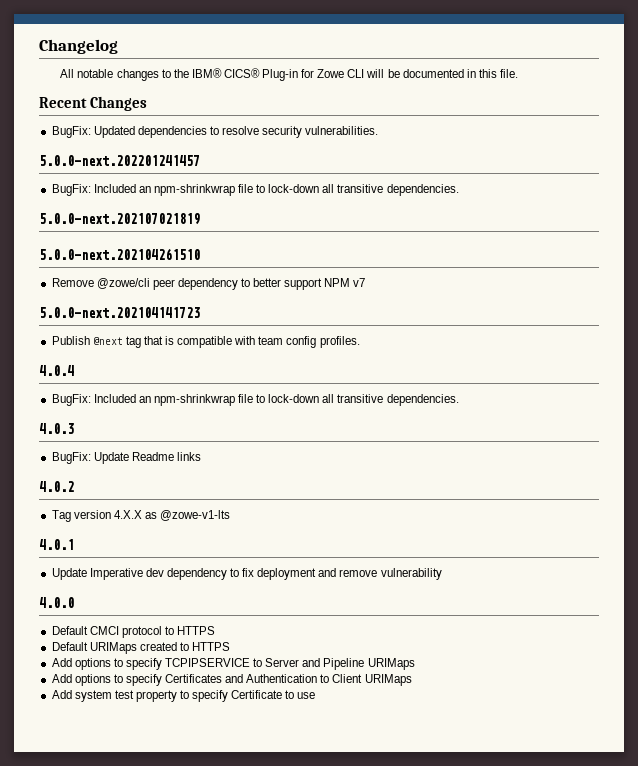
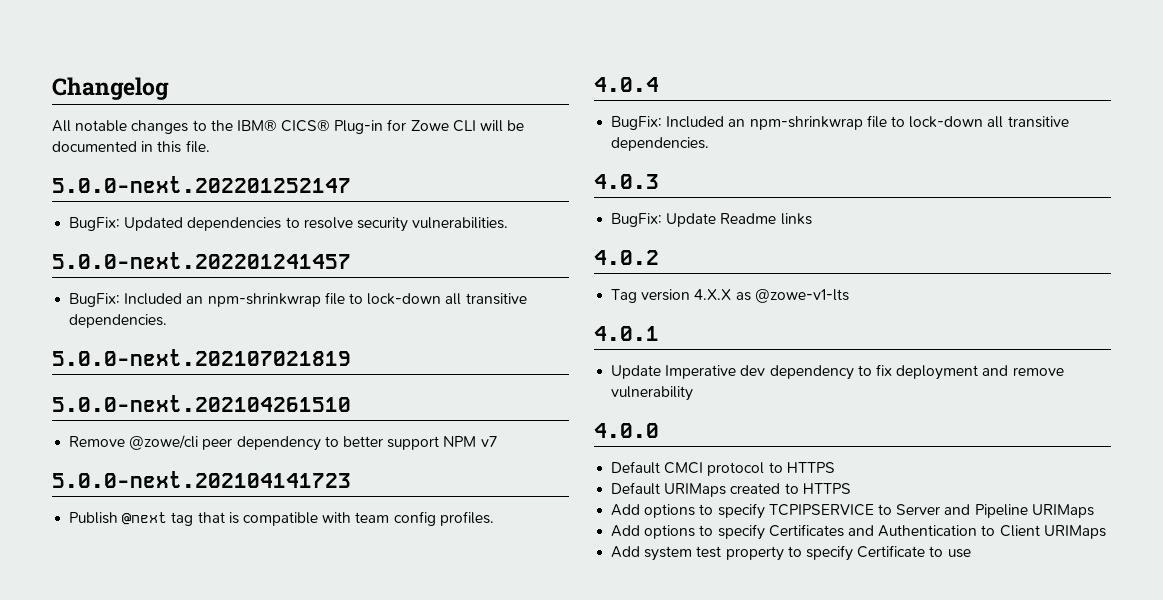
- Recent Changes
+ 5.0.0-next.202201252147

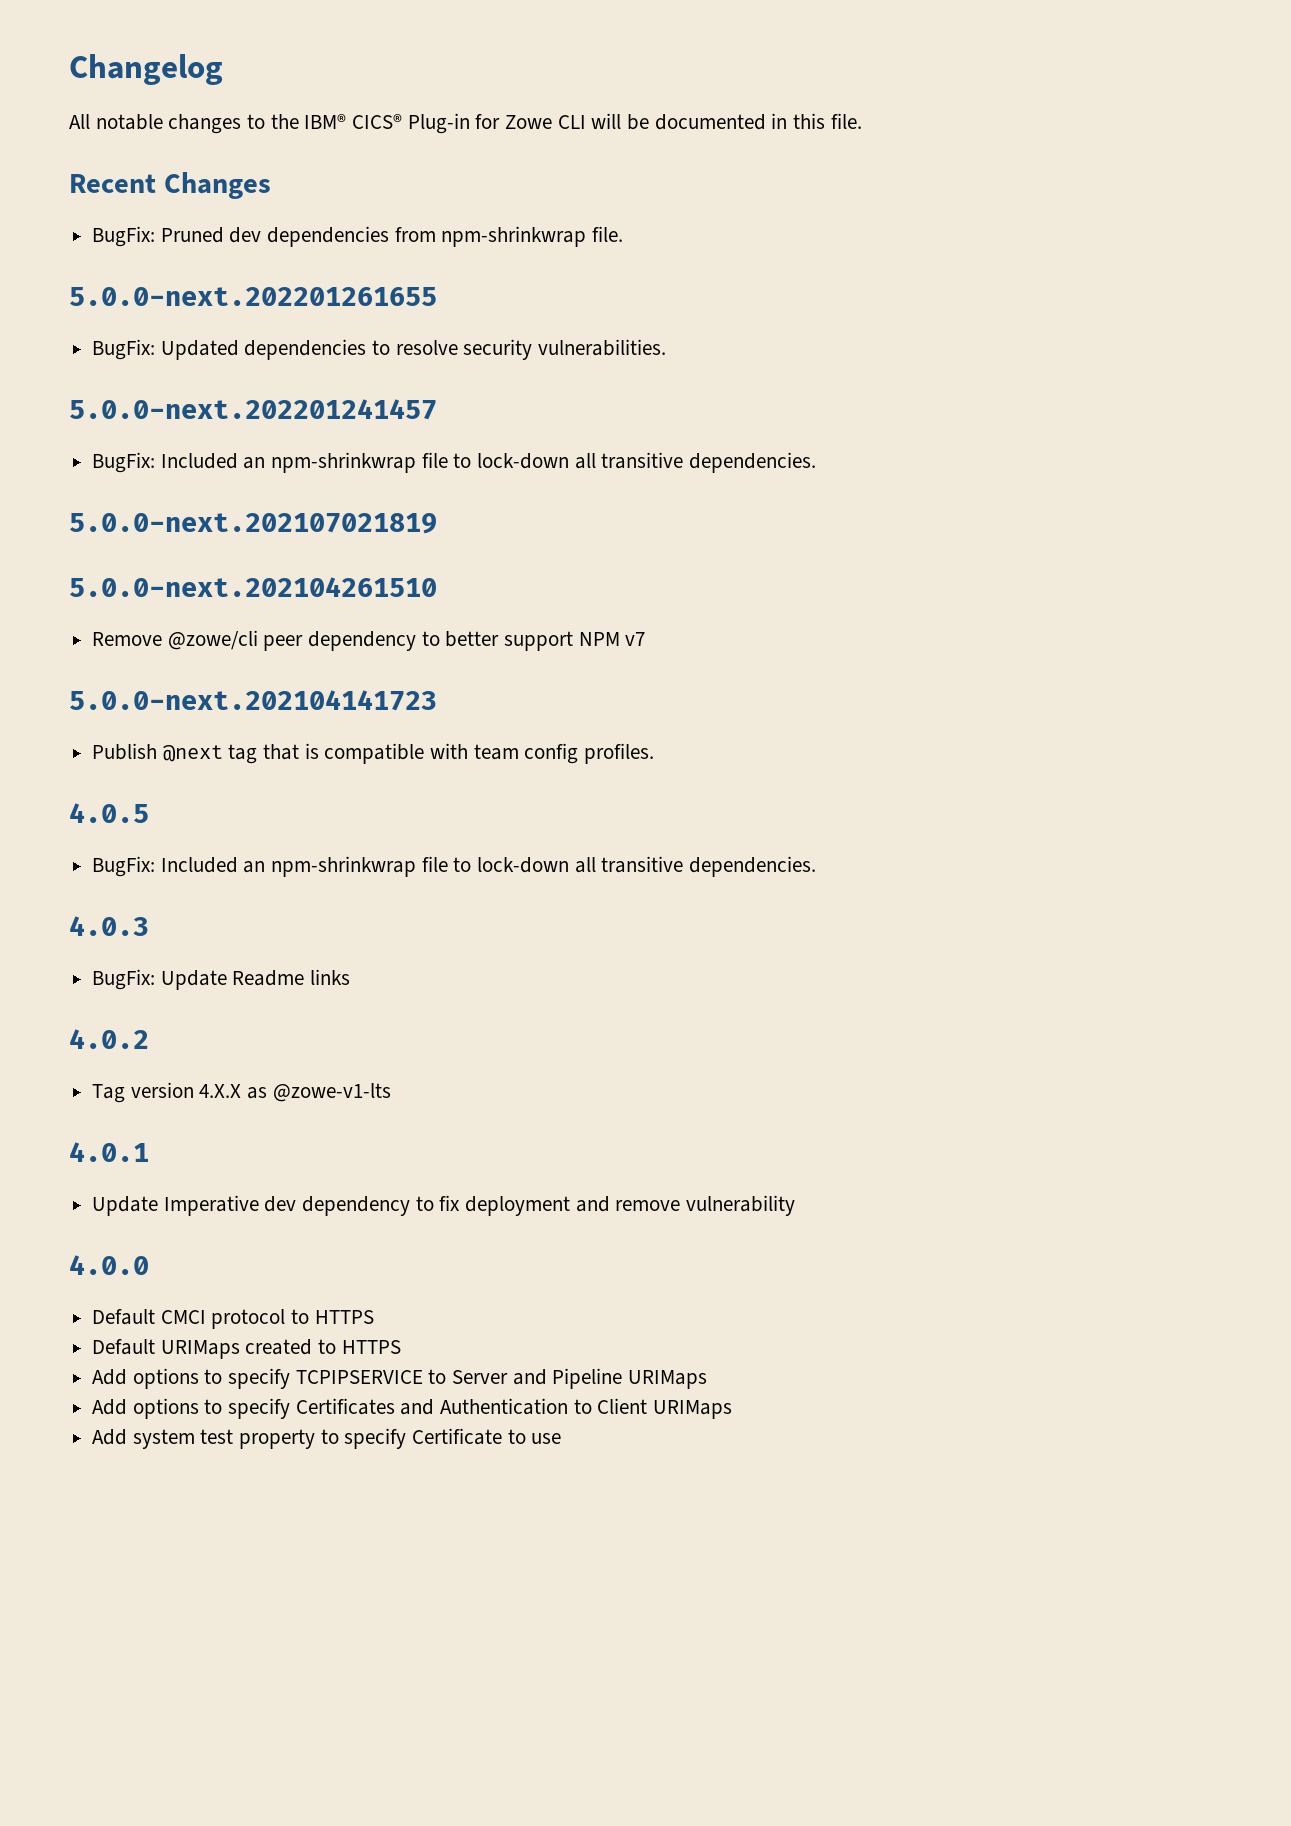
- 5.0.0-next.202201252147
+ Recent Changes
+ BugFix: Pruned dev dependencies from npm-shrinkwrap file.
+ 5.0.0-next.202201261655
- 4.0.4
+ 4.0.5

